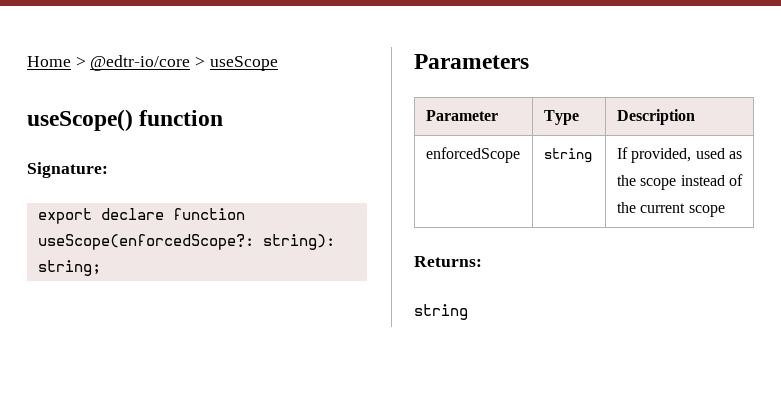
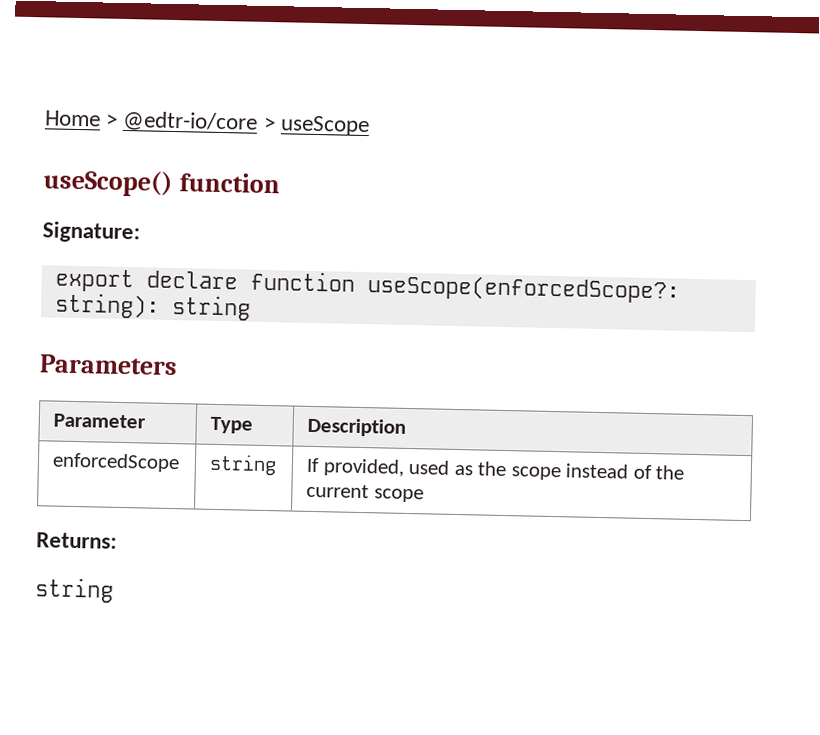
- export declare function useScope(enforcedScope?: string): string;
+ export declare function useScope(enforcedScope?: string): string

